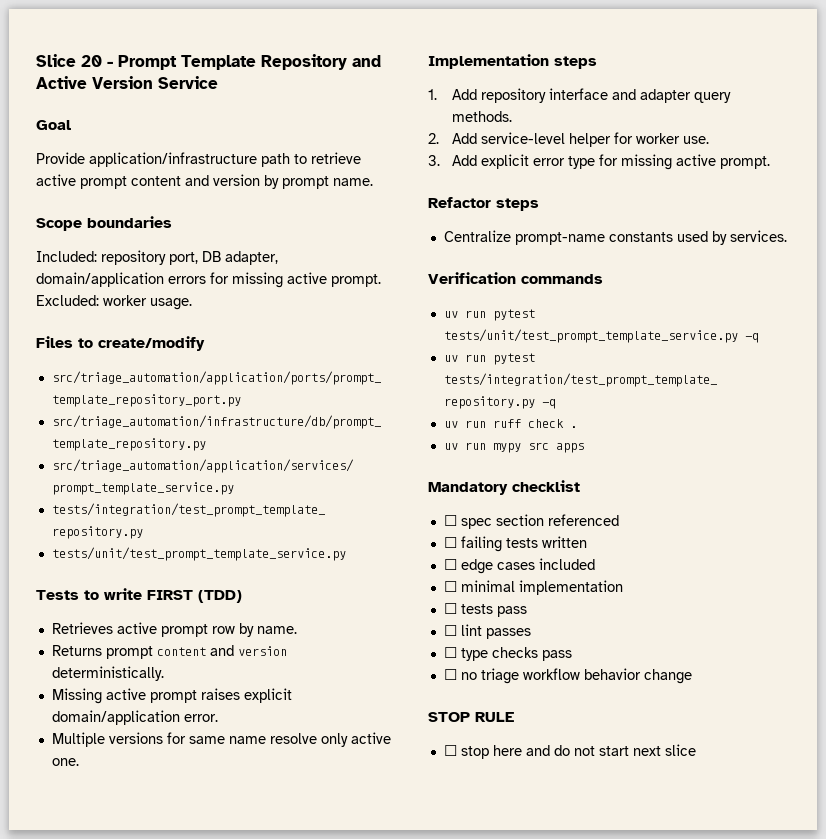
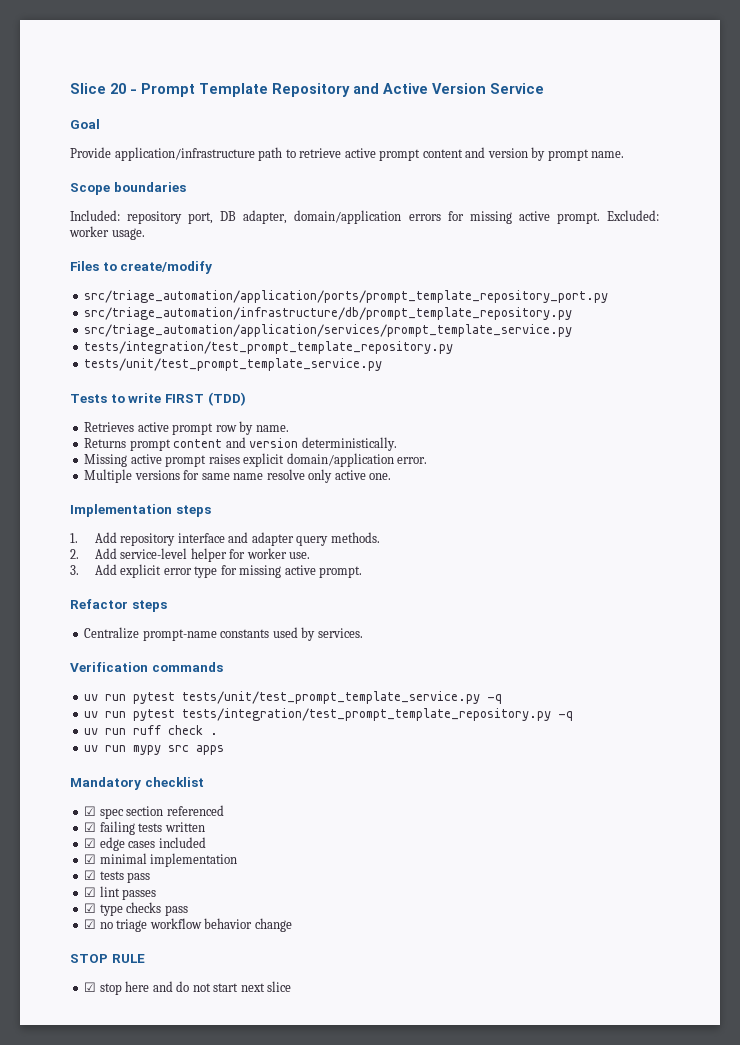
- ☐ spec section referenced
+ ☑ spec section referenced
- ☐ failing tests written
+ ☑ failing tests written
- ☐ edge cases included
+ ☑ edge cases included
- ☐ minimal implementation
+ ☑ minimal implementation
- ☐ tests pass
+ ☑ tests pass
- ☐ lint passes
+ ☑ lint passes
- ☐ type checks pass
+ ☑ type checks pass
- ☐ no triage workflow behavior change
+ ☑ no triage workflow behavior change
- ☐ stop here and do not start next slice
+ ☑ stop here and do not start next slice

